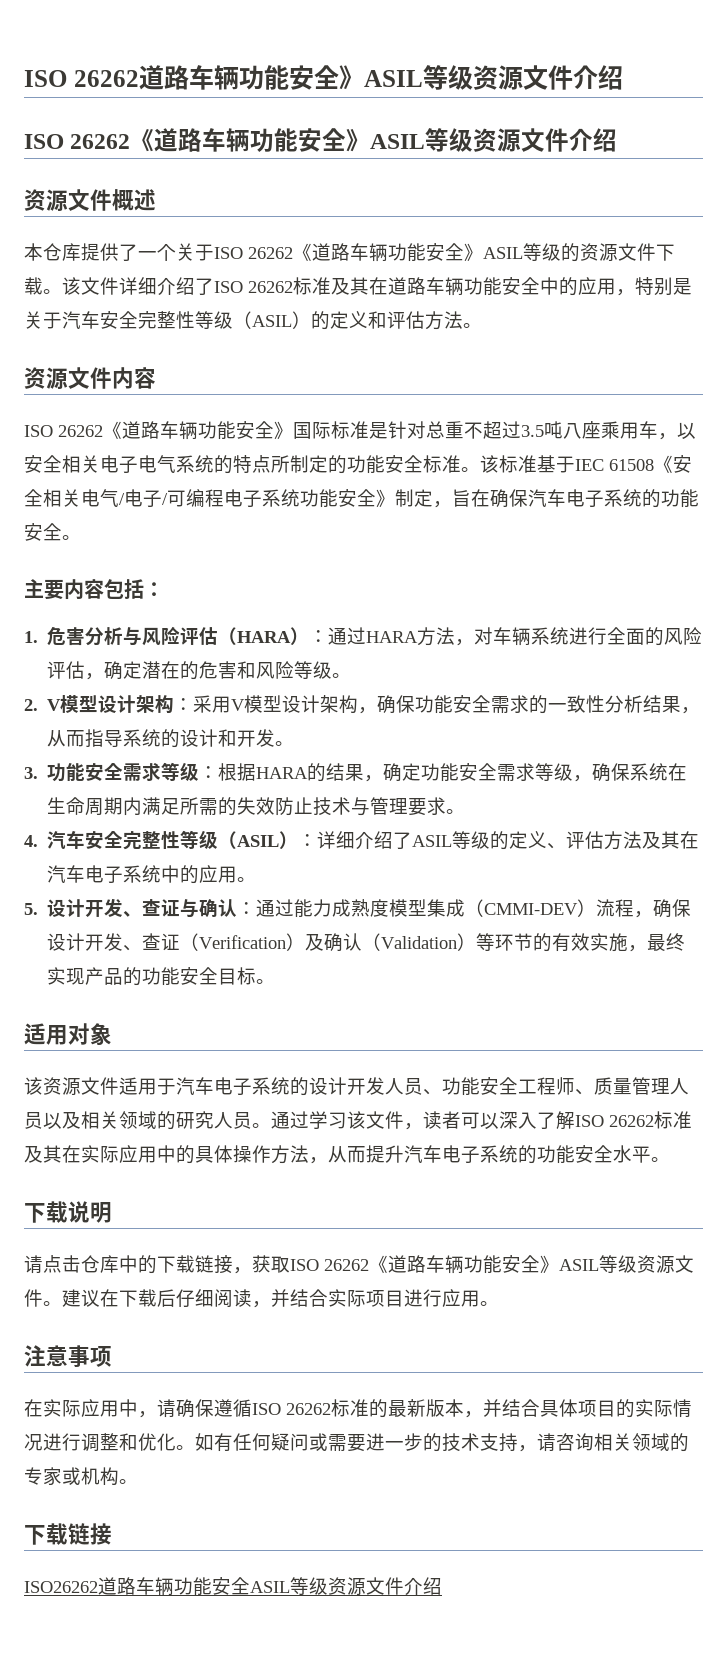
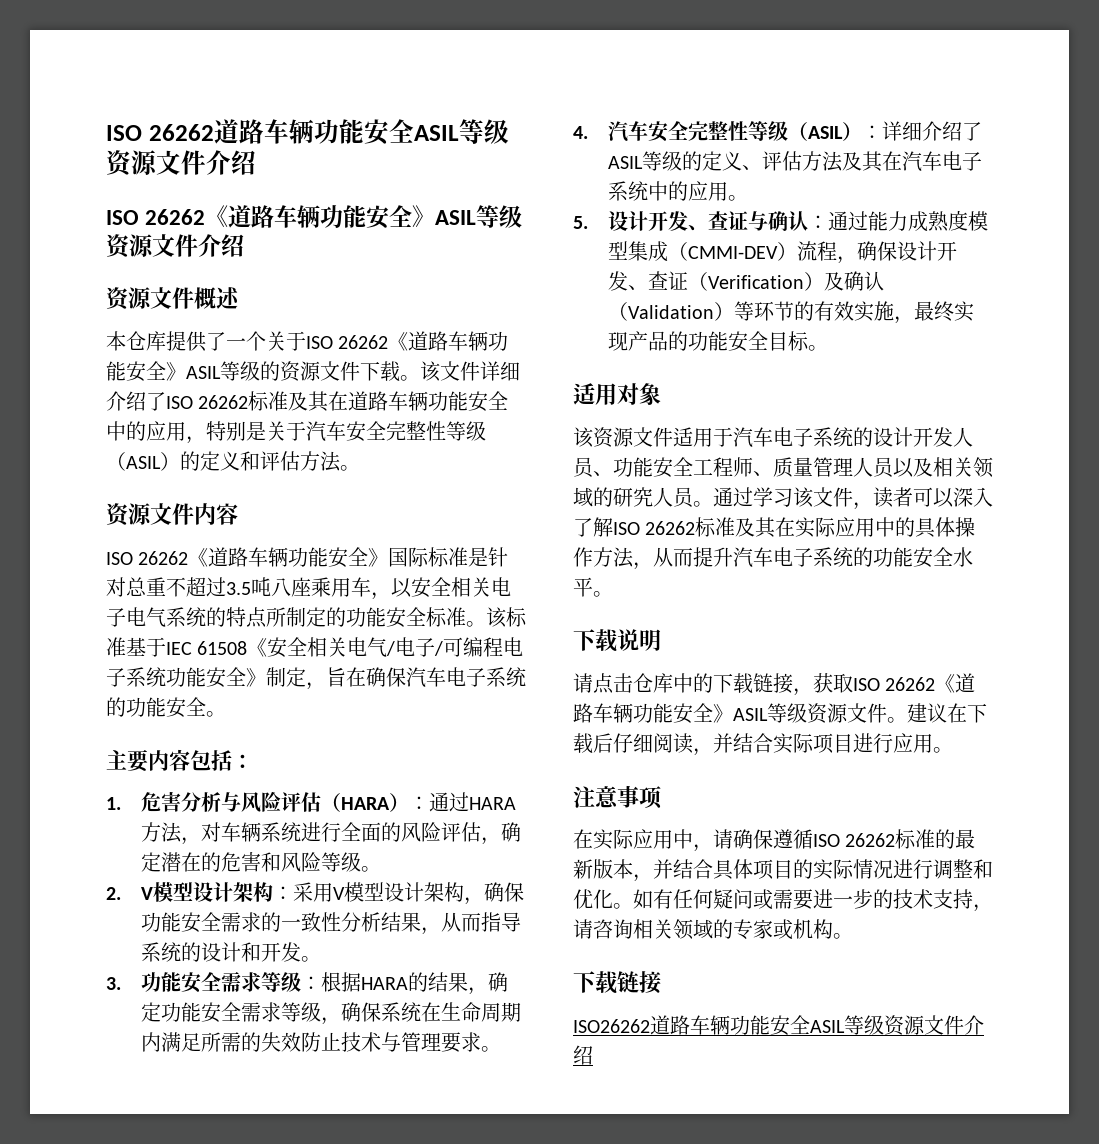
- ISO 26262道路车辆功能安全》ASIL等级资源文件介绍
+ ISO 26262道路车辆功能安全ASIL等级资源文件介绍

